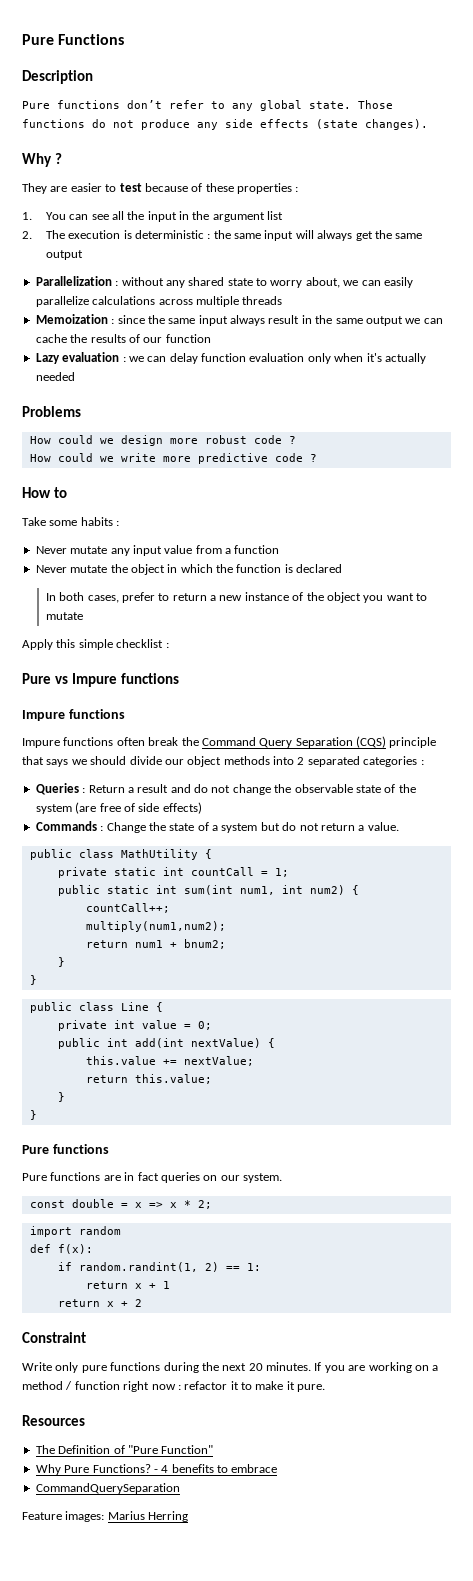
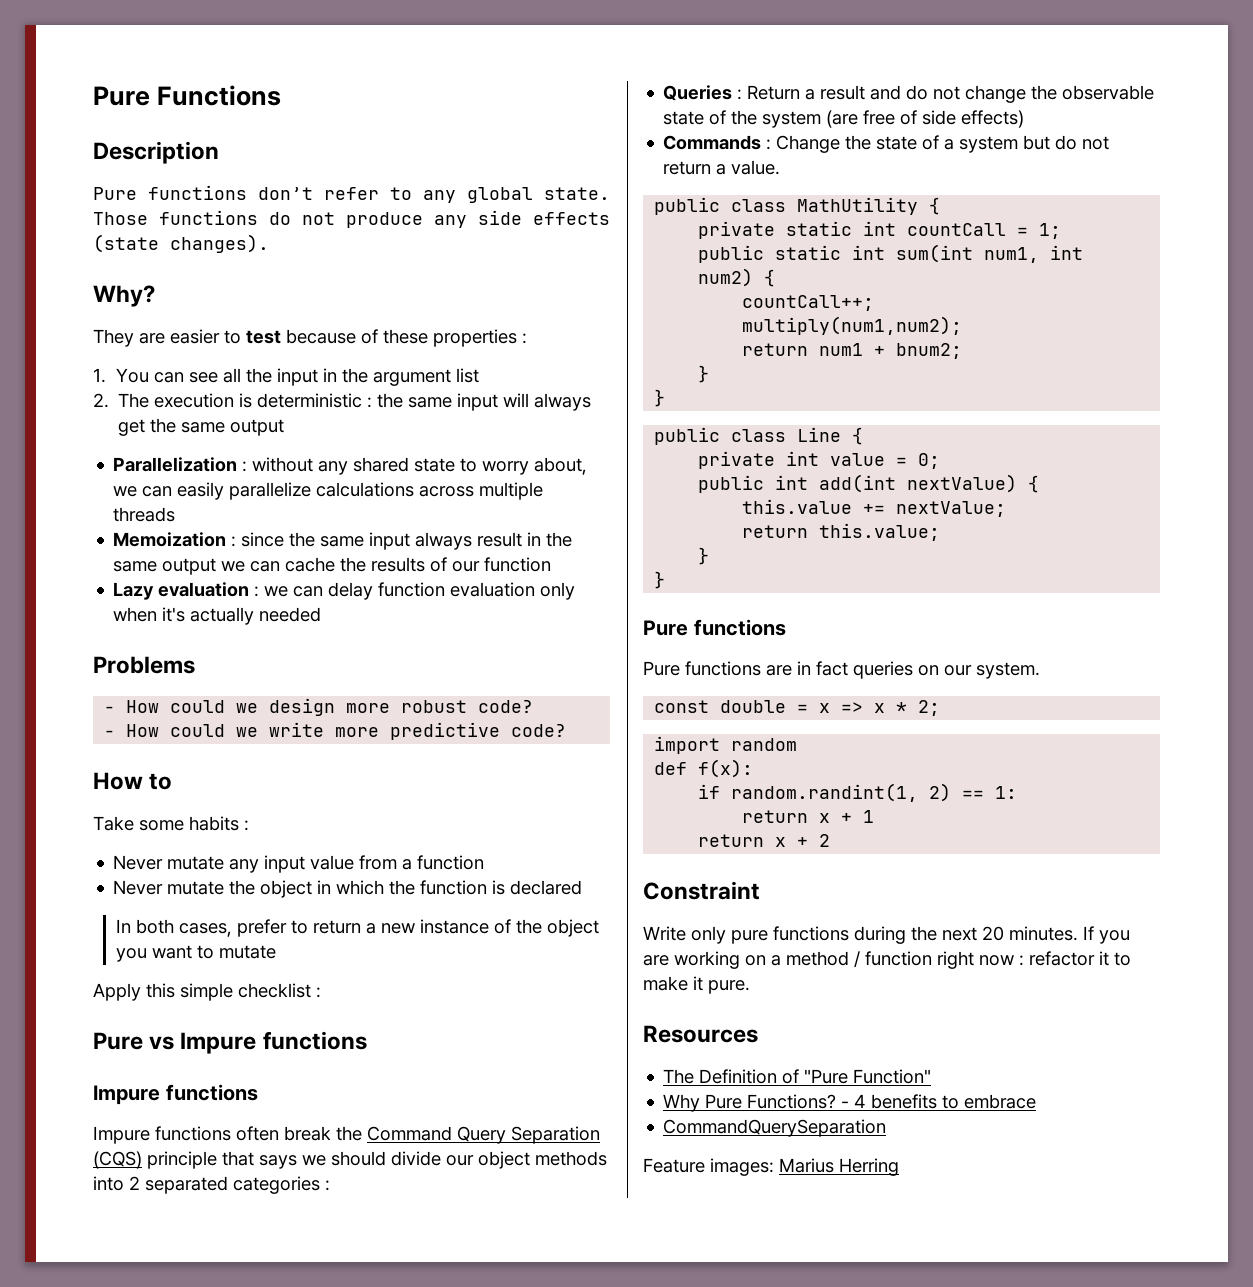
- Why ?
+ Why?
- How could we design more robust code ?
- How could we write more predictive code ?
+ - How could we design more robust code?
+ - How could we write more predictive code?

